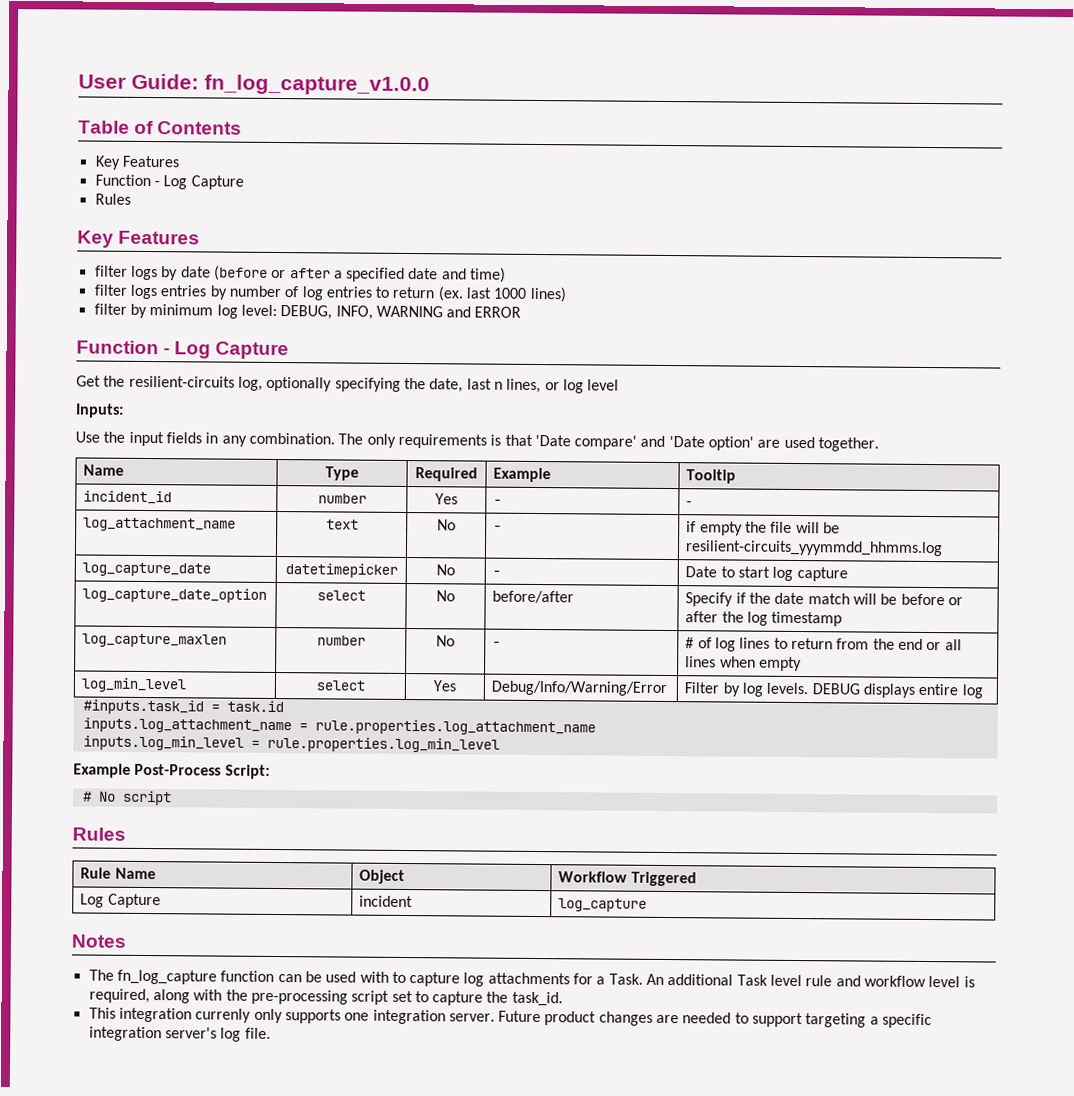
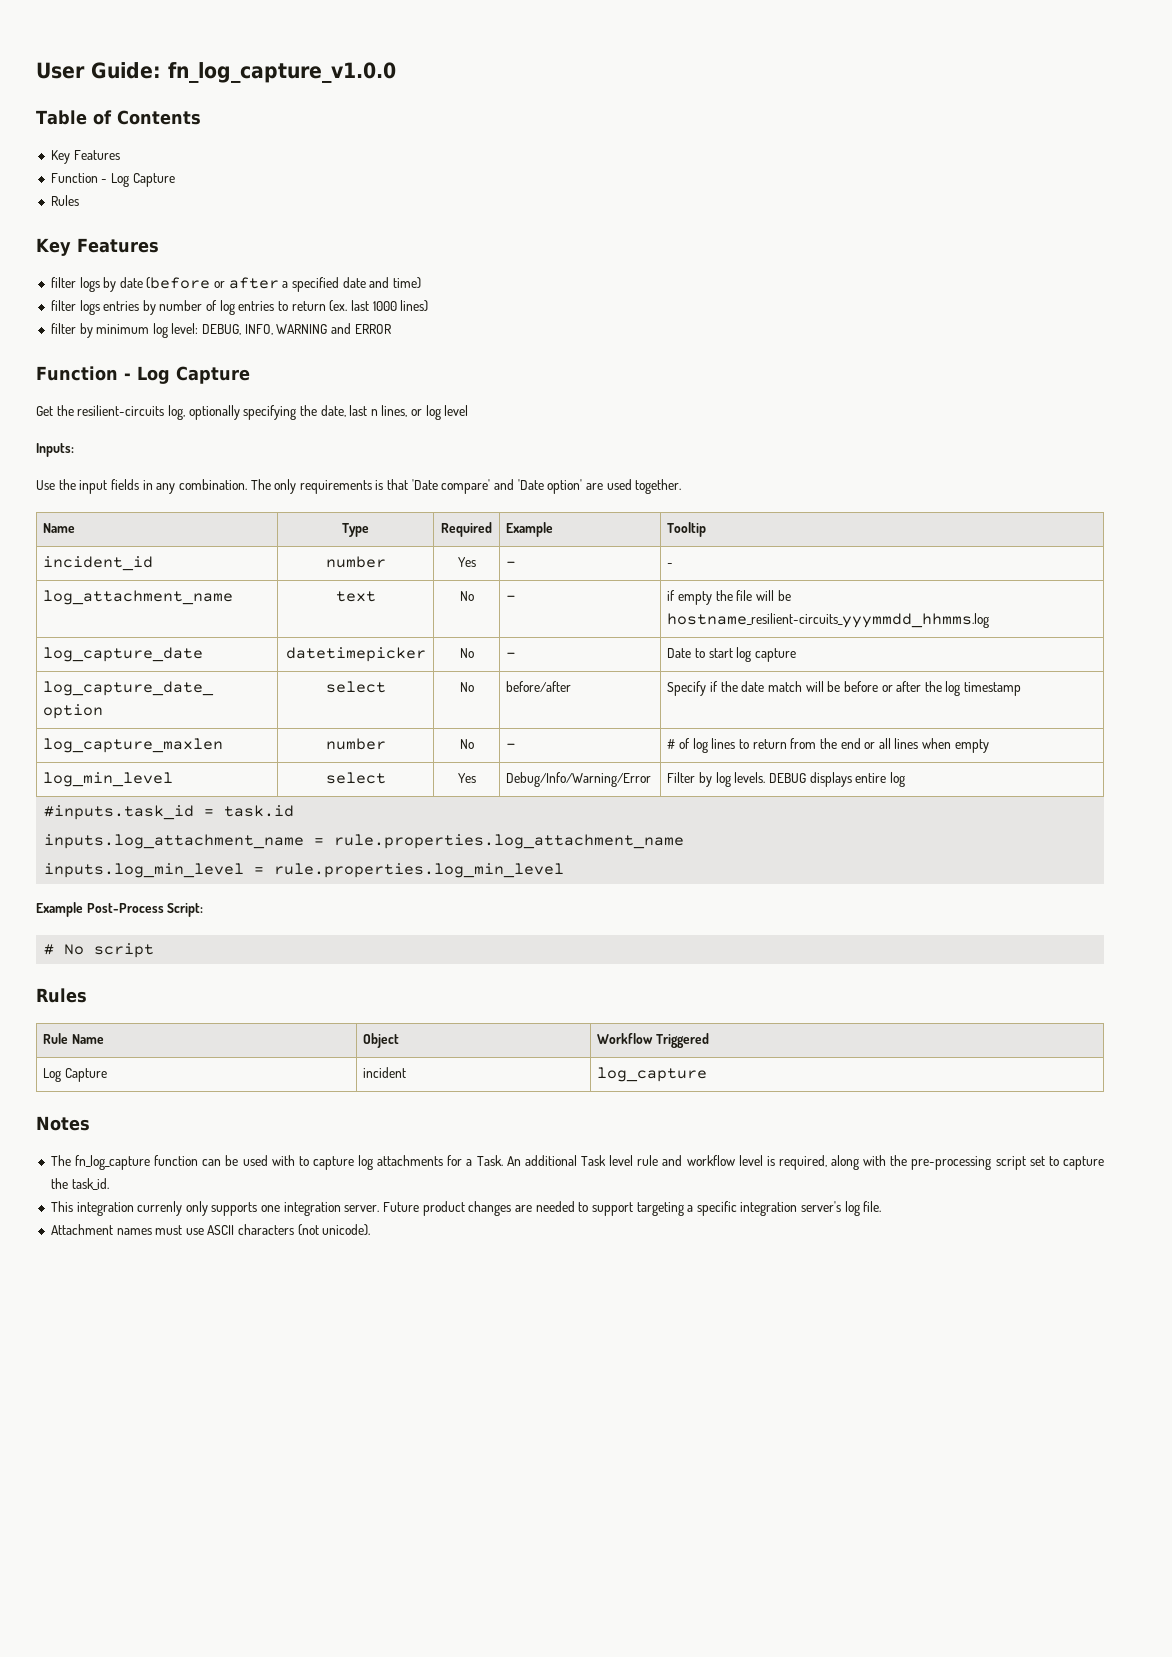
- log_attachment_name | text | No | - | if empty the file will be resilient-circuits_yyymmdd_hhmms.log
+ log_attachment_name | text | No | - | if empty the file will be hostname_resilient-circuits_yyymmdd_hhmms.log
+ Attachment names must use ASCII characters (not unicode).

